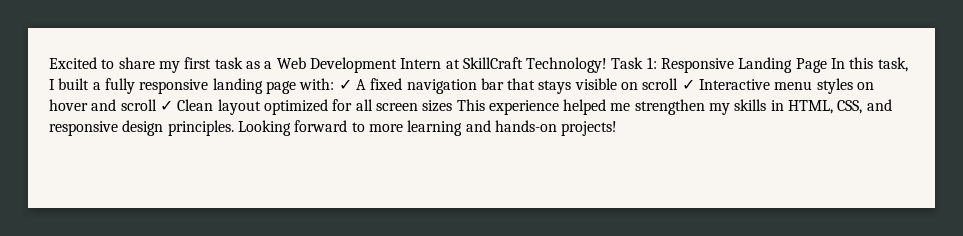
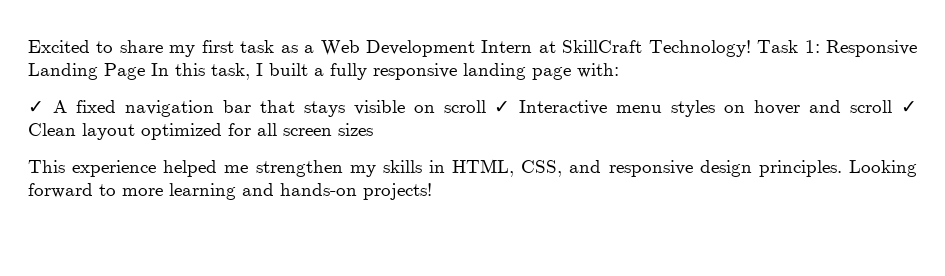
- Task 1: Responsive Landing Page In this task, I built a fully responsive landing page with: ✓ A fixed navigation bar that stays visible on scroll ✓ Interactive menu styles on hover and scroll ✓ Clean layout optimized for all screen sizes This experience helped me strengthen my skills in HTML, CSS, and responsive design principles.
+ Task 1: Responsive Landing Page In this task, I built a fully responsive landing page with:
+ ✓ A fixed navigation bar that stays visible on scroll ✓ Interactive menu styles on hover and scroll ✓ Clean layout optimized for all screen sizes
+ This experience helped me strengthen my skills in HTML, CSS, and responsive design principles.

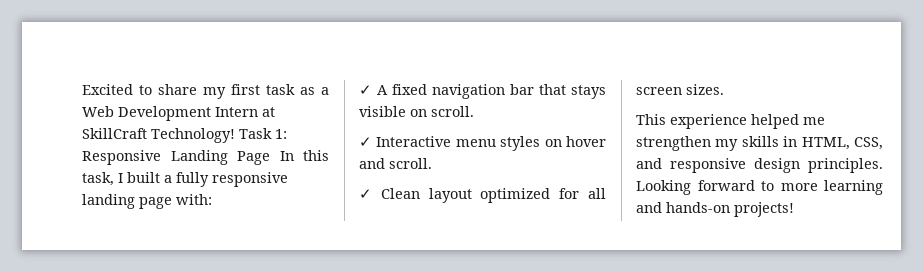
- ✓ A fixed navigation bar that stays visible on scroll ✓ Interactive menu styles on hover and scroll ✓ Clean layout optimized for all screen sizes
+ ✓ A fixed navigation bar that stays visible on scroll.
+ ✓ Interactive menu styles on hover and scroll.
+ ✓ Clean layout optimized for all screen sizes.

